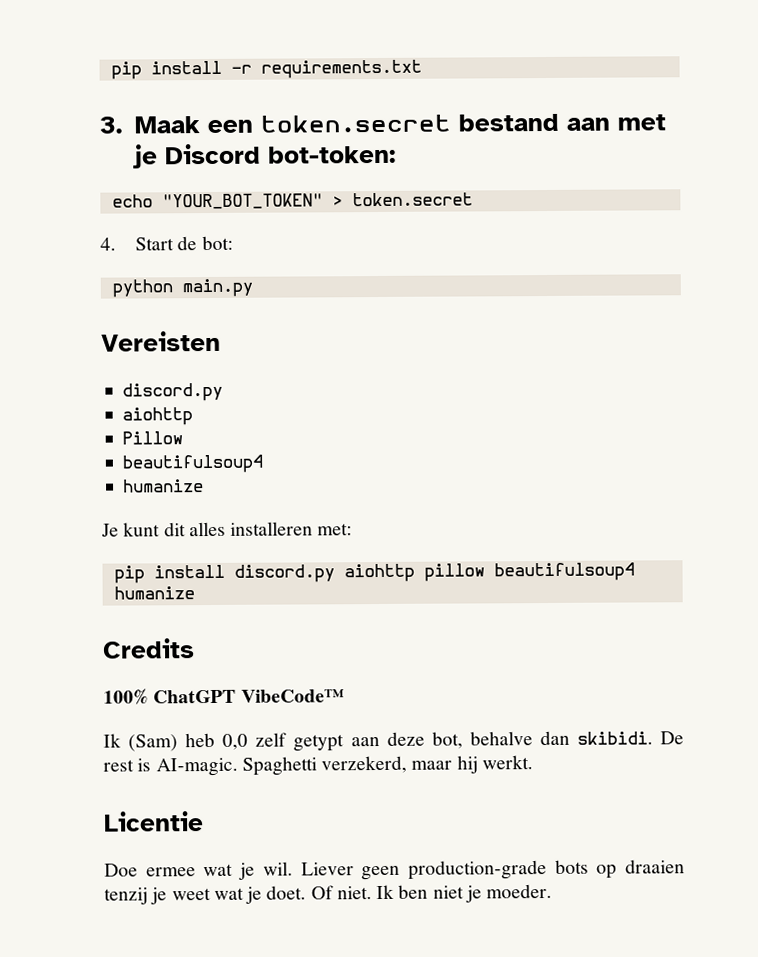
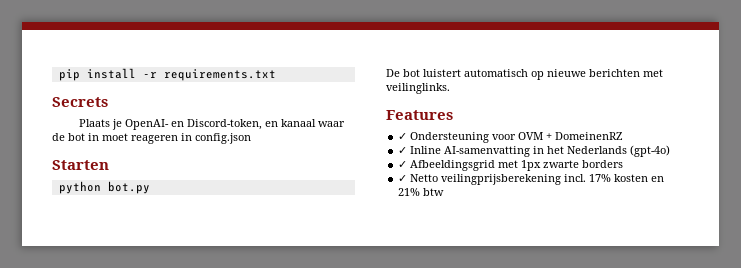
- 3. Maak een token.secret bestand aan met je Discord bot-token:
- echo "YOUR_BOT_TOKEN" > token.secret
- 4. Start de bot:
- python main.py
- Vereisten
- discord.py
- aiohttp
- Pillow
- beautifulsoup4
- humanize
- Je kunt dit alles installeren met:
- pip install discord.py aiohttp pillow beautifulsoup4 humanize
- Credits
- 100% ChatGPT VibeCode™
- Ik (Sam) heb 0,0 zelf getypt aan deze bot, behalve dan skibidi. De rest is AI-magic. Spaghetti verzekerd, maar hij werkt.
- Licentie
- Doe ermee wat je wil. Liever geen production-grade bots op draaien tenzij je weet wat je doet. Of niet. Ik ben niet je moeder.
+ Secrets
+ Plaats je OpenAI- en Discord-token, en kanaal waar de bot in moet reageren in config.json
+ Starten
+ python bot.py
+ De bot luistert automatisch op nieuwe berichten met veilinglinks.
+ Features
+ ✓ Ondersteuning voor OVM + DomeinenRZ
+ ✓ Inline AI-samenvatting in het Nederlands (gpt-4o)
+ ✓ Afbeeldingsgrid met 1px zwarte borders
+ ✓ Netto veilingprijsberekening incl. 17% kosten en 21% btw

